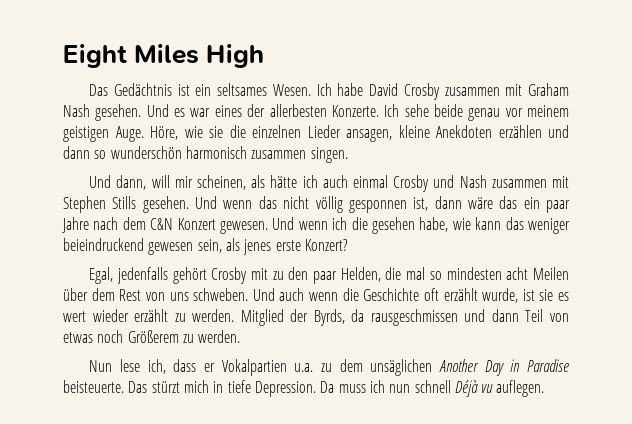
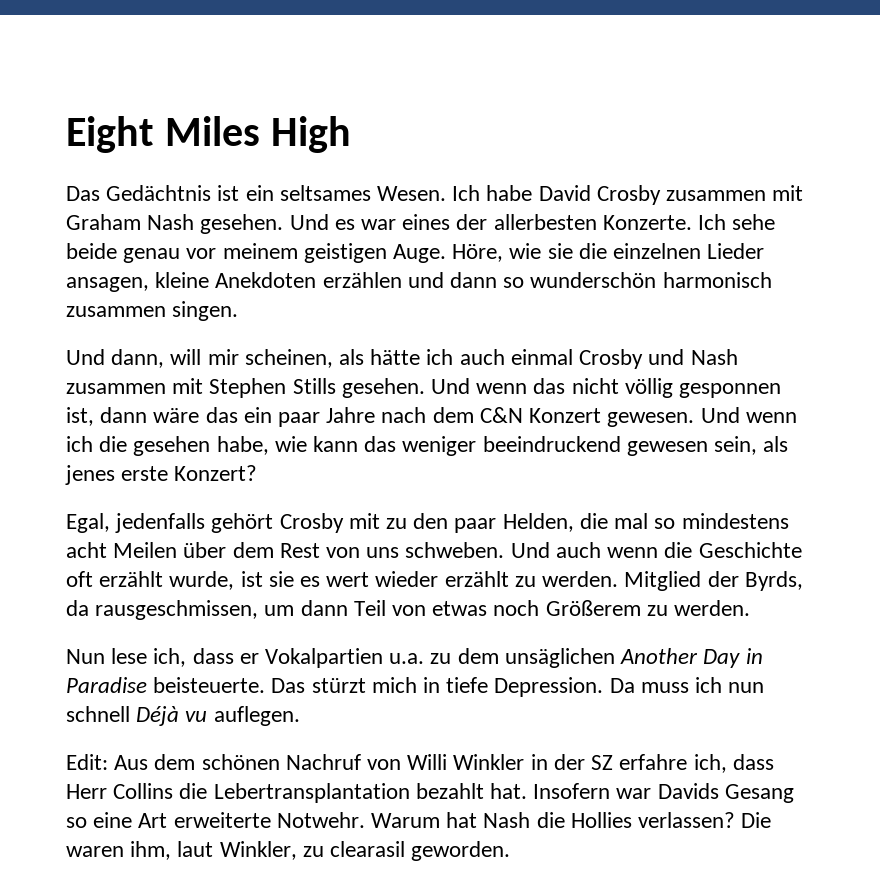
- Und wenn ich die gesehen habe, wie kann das weniger beieindruckend gewesen sein, als jenes erste Konzert?
+ Und wenn ich die gesehen habe, wie kann das weniger beeindruckend gewesen sein, als jenes erste Konzert?
- Egal, jedenfalls gehört Crosby mit zu den paar Helden, die mal so mindesten acht Meilen über dem Rest von uns schweben.
+ Egal, jedenfalls gehört Crosby mit zu den paar Helden, die mal so mindestens acht Meilen über dem Rest von uns schweben.
- Mitglied der Byrds, da rausgeschmissen und dann Teil von etwas noch Größerem zu werden.
+ Mitglied der Byrds, da rausgeschmissen, um dann Teil von etwas noch Größerem zu werden.
+ Edit: Aus dem schönen Nachruf von Willi Winkler in der SZ erfahre ich, dass Herr Collins die Lebertransplantation bezahlt hat. Insofern war Davids Gesang so eine Art erweiterte Notwehr. Warum hat Nash die Hollies verlassen? Die waren ihm, laut Winkler, zu clearasil geworden.

